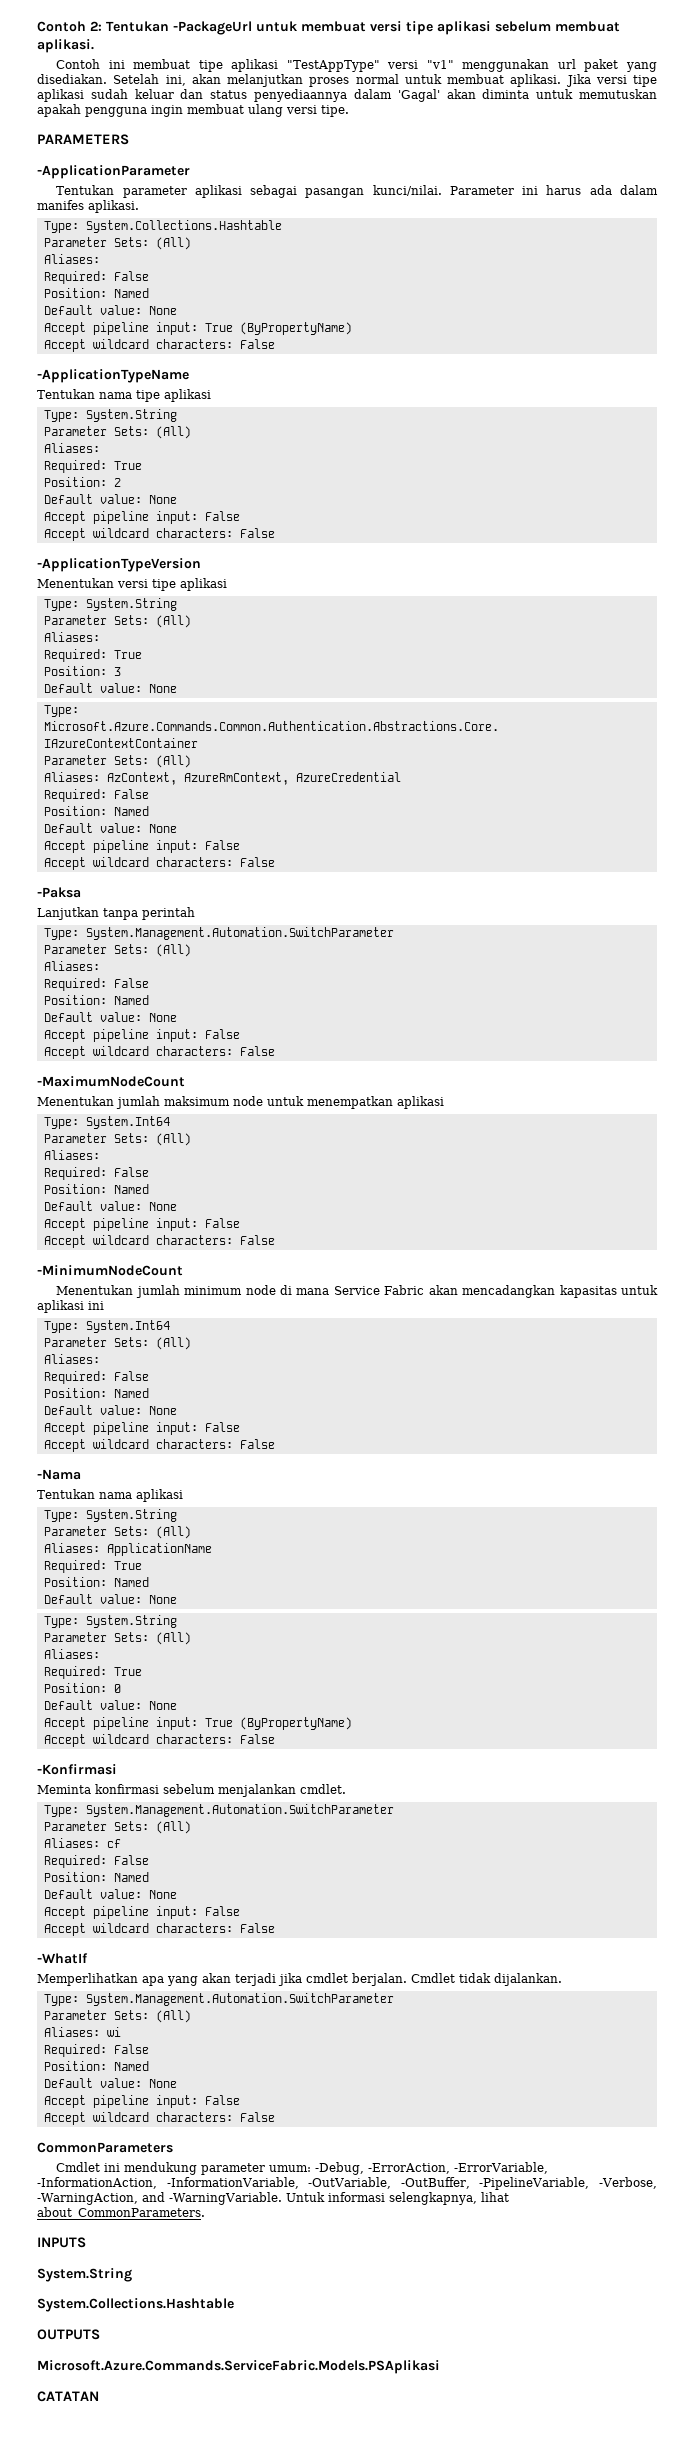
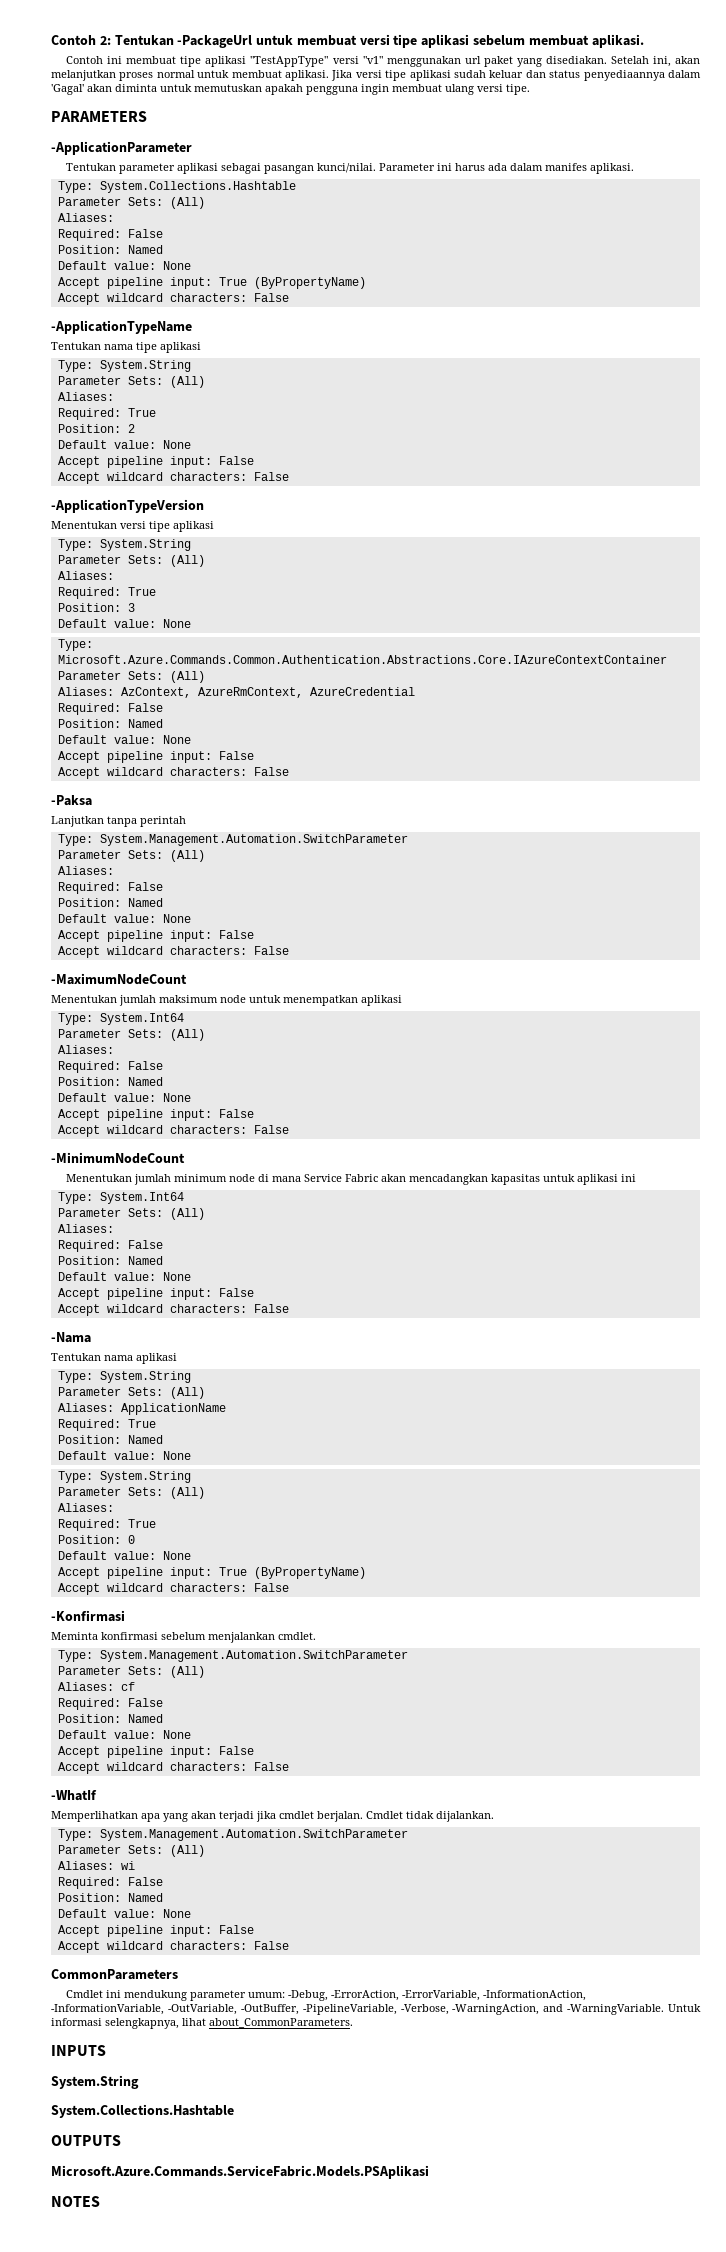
- CATATAN
+ NOTES

